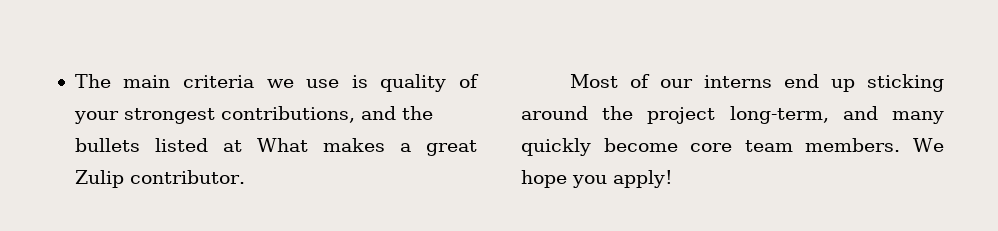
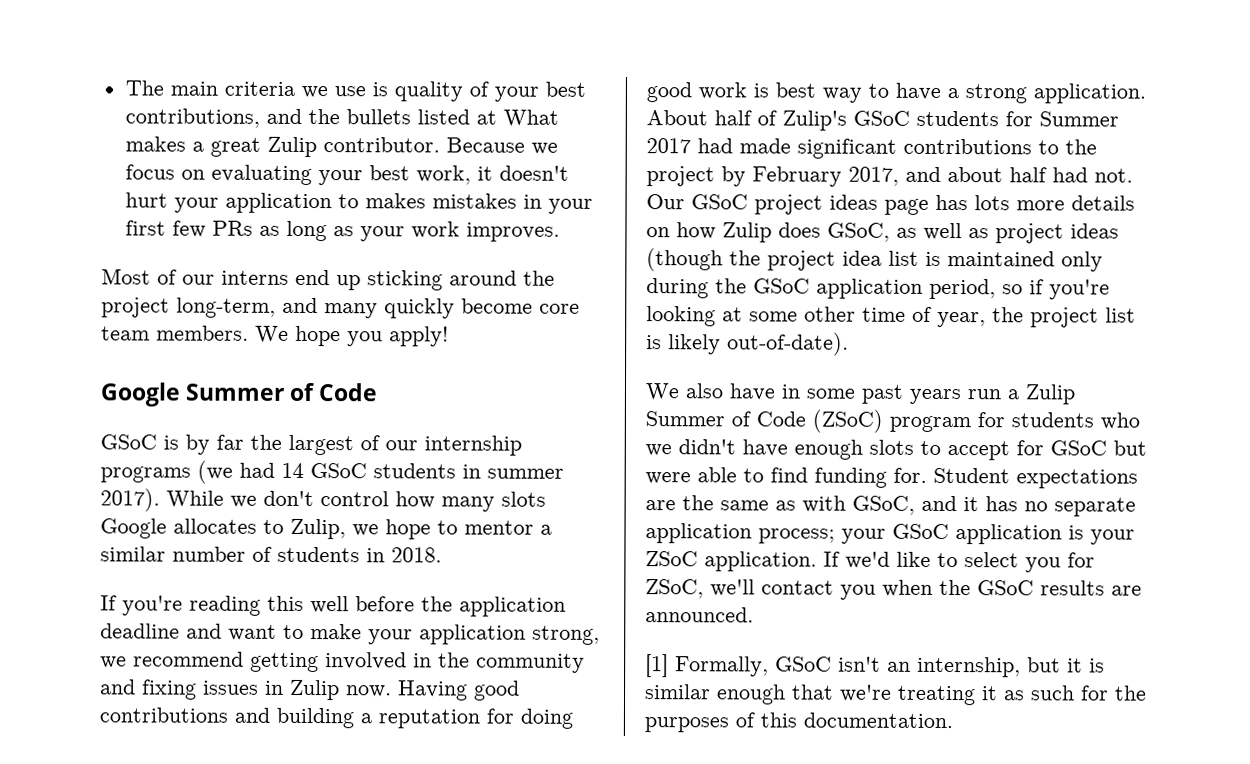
- The main criteria we use is quality of your strongest contributions, and the bullets listed at What makes a great Zulip contributor.
+ The main criteria we use is quality of your best contributions, and the bullets listed at What makes a great Zulip contributor. Because we focus on evaluating your best work, it doesn't hurt your application to makes mistakes in your first few PRs as long as your work improves.
+ Google Summer of Code
+ GSoC is by far the largest of our internship programs (we had 14 GSoC students in summer 2017). While we don't control how many slots Google allocates to Zulip, we hope to mentor a similar number of students in 2018.
+ If you're reading this well before the application deadline and want to make your application strong, we recommend getting involved in the community and fixing issues in Zulip now. Having good contributions and building a reputation for doing good work is best way to have a strong application. About half of Zulip's GSoC students for Summer 2017 had made significant contributions to the project by February 2017, and about half had not. Our GSoC project ideas page has lots more details on how Zulip does GSoC, as well as project ideas (though the project idea list is maintained only during the GSoC application period, so if you're looking at some other time of year, the project list is likely out-of-date).
+ We also have in some past years run a Zulip Summer of Code (ZSoC) program for students who we didn't have enough slots to accept for GSoC but were able to find funding for. Student expectations are the same as with GSoC, and it has no separate application process; your GSoC application is your ZSoC application. If we'd like to select you for ZSoC, we'll contact you when the GSoC results are announced.
+ [1] Formally, GSoC isn't an internship, but it is similar enough that we're treating it as such for the purposes of this documentation.

